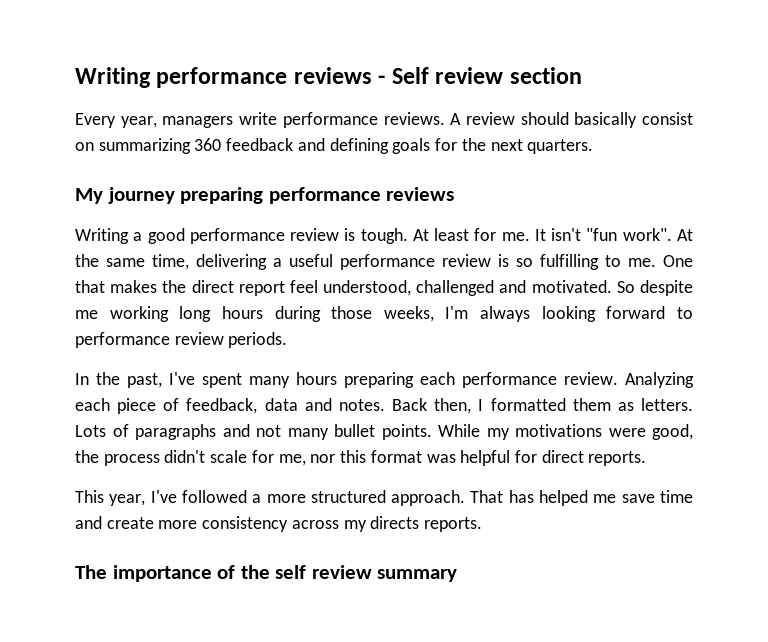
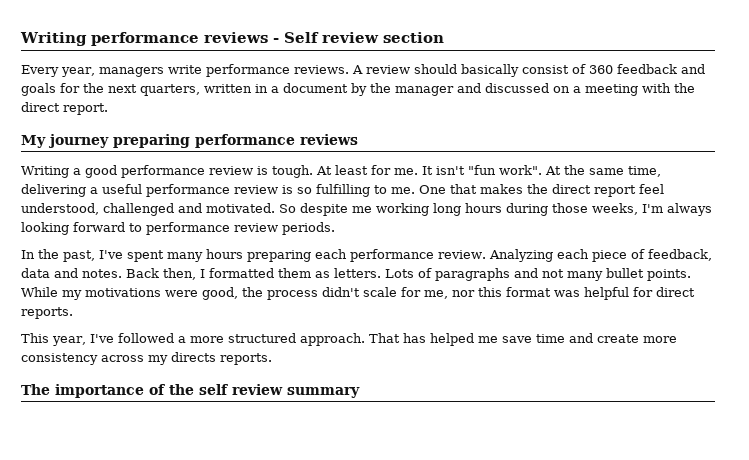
- A review should basically consist on summarizing 360 feedback and defining goals for the next quarters.
+ A review should basically consist of 360 feedback and goals for the next quarters, written in a document by the manager and discussed on a meeting with the direct report.

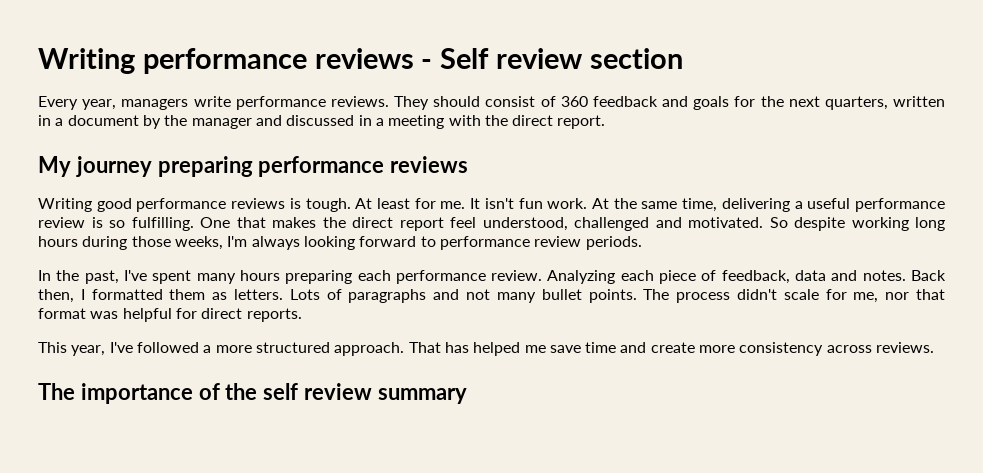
- A review should basically consist of 360 feedback and goals for the next quarters, written in a document by the manager and discussed on a meeting with the direct report.
+ They should consist of 360 feedback and goals for the next quarters, written in a document by the manager and discussed in a meeting with the direct report.
- Writing a good performance review is tough.
+ Writing good performance reviews is tough.
- It isn't "fun work".
+ It isn't fun work.
- At the same time, delivering a useful performance review is so fulfilling to me.
+ At the same time, delivering a useful performance review is so fulfilling.
- So despite me working long hours during those weeks, I'm always looking forward to performance review periods.
+ So despite working long hours during those weeks, I'm always looking forward to performance review periods.
- While my motivations were good, the process didn't scale for me, nor this format was helpful for direct reports.
+ The process didn't scale for me, nor that format was helpful for direct reports.
- That has helped me save time and create more consistency across my directs reports.
+ That has helped me save time and create more consistency across reviews.

